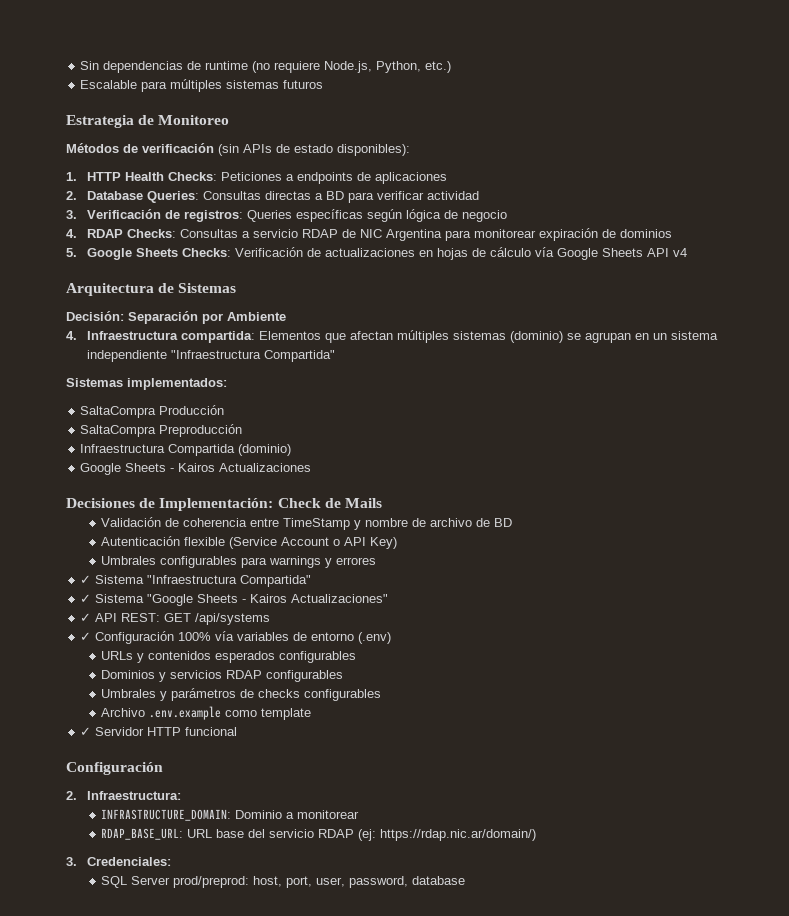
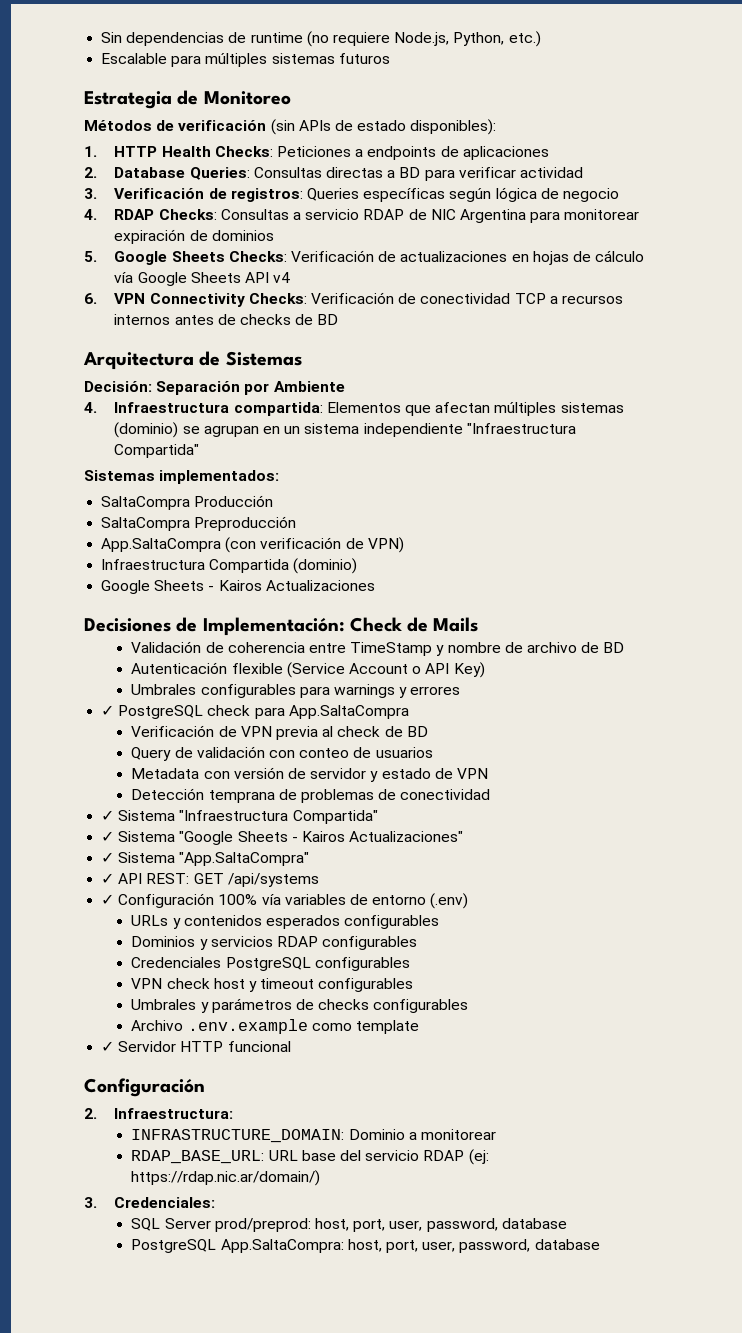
+ 6. VPN Connectivity Checks: Verificación de conectividad TCP a recursos internos antes de checks de BD
+ App.SaltaCompra (con verificación de VPN)
+ ✓ PostgreSQL check para App.SaltaCompra
+ Verificación de VPN previa al check de BD
+ Query de validación con conteo de usuarios
+ Metadata con versión de servidor y estado de VPN
+ Detección temprana de problemas de conectividad
+ ✓ Sistema "App.SaltaCompra"
+ Credenciales PostgreSQL configurables
+ VPN check host y timeout configurables
+ PostgreSQL App.SaltaCompra: host, port, user, password, database

